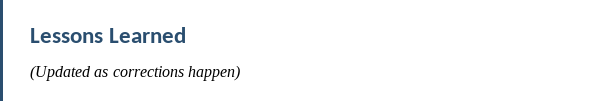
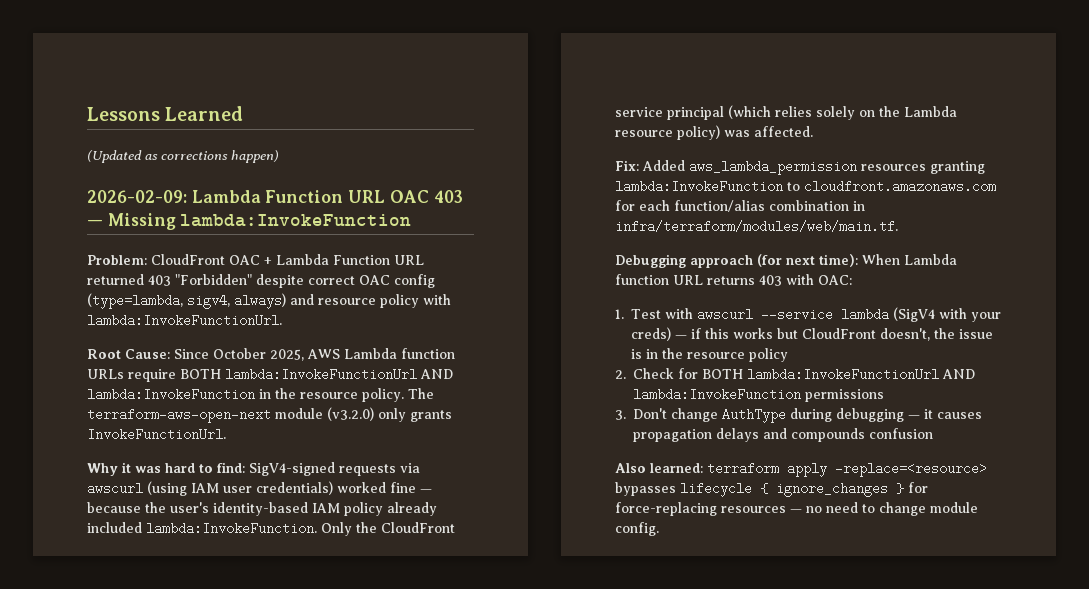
+ 2026-02-09: Lambda Function URL OAC 403 — Missing lambda:InvokeFunction
+ Problem: CloudFront OAC + Lambda Function URL returned 403 "Forbidden" despite correct OAC config (type=lambda, sigv4, always) and resource policy with lambda:InvokeFunctionUrl.
+ Root Cause: Since October 2025, AWS Lambda function URLs require BOTH lambda:InvokeFunctionUrl AND lambda:InvokeFunction in the resource policy. The terraform-aws-open-next module (v3.2.0) only grants InvokeFunctionUrl.
+ Why it was hard to find: SigV4-signed requests via awscurl (using IAM user credentials) worked fine — because the user's identity-based IAM policy already included lambda:InvokeFunction. Only the CloudFront service principal (which relies solely on the Lambda resource policy) was affected.
+ Fix: Added aws_lambda_permission resources granting lambda:InvokeFunction to cloudfront.amazonaws.com for each function/alias combination in infra/terraform/modules/web/main.tf.
+ Debugging approach (for next time): When Lambda function URL returns 403 with OAC:
+ 1. Test with awscurl --service lambda (SigV4 with your creds) — if this works but CloudFront doesn't, the issue is in the resource policy
+ 2. Check for BOTH lambda:InvokeFunctionUrl AND lambda:InvokeFunction permissions
+ 3. Don't change AuthType during debugging — it causes propagation delays and compounds confusion
+ Also learned: terraform apply -replace=<resource> bypasses lifecycle { ignore_changes } for force-replacing resources — no need to change module config.

